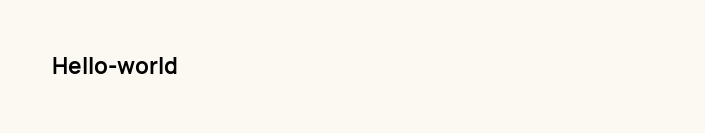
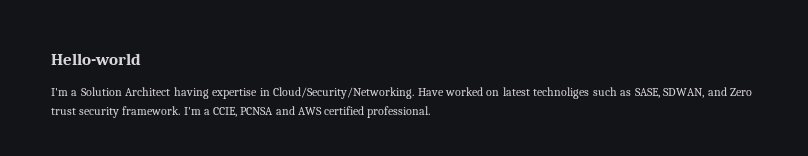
+ I'm a Solution Architect having expertise in Cloud/Security/Networking. Have worked on latest technoliges such as SASE, SDWAN, and Zero trust security framework. I'm a CCIE, PCNSA and AWS certified professional.

